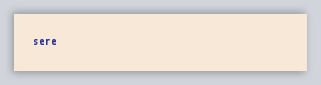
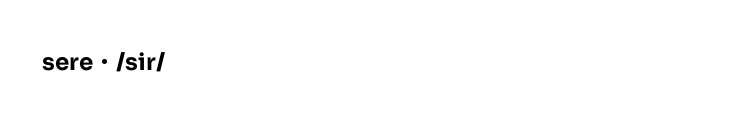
- sere
+ sere・/sir/

